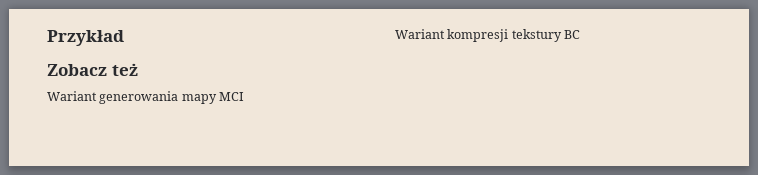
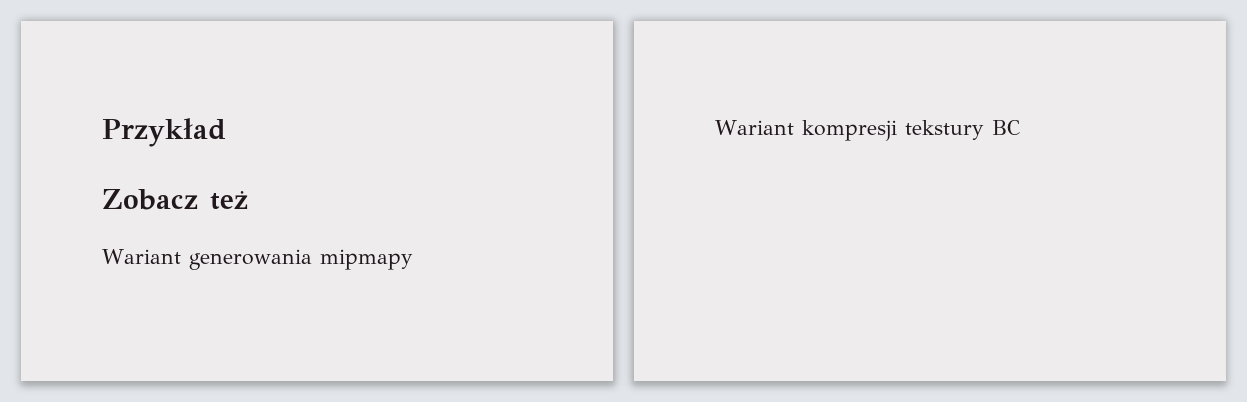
- Wariant generowania mapy MCI
+ Wariant generowania mipmapy

